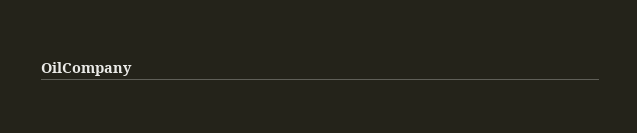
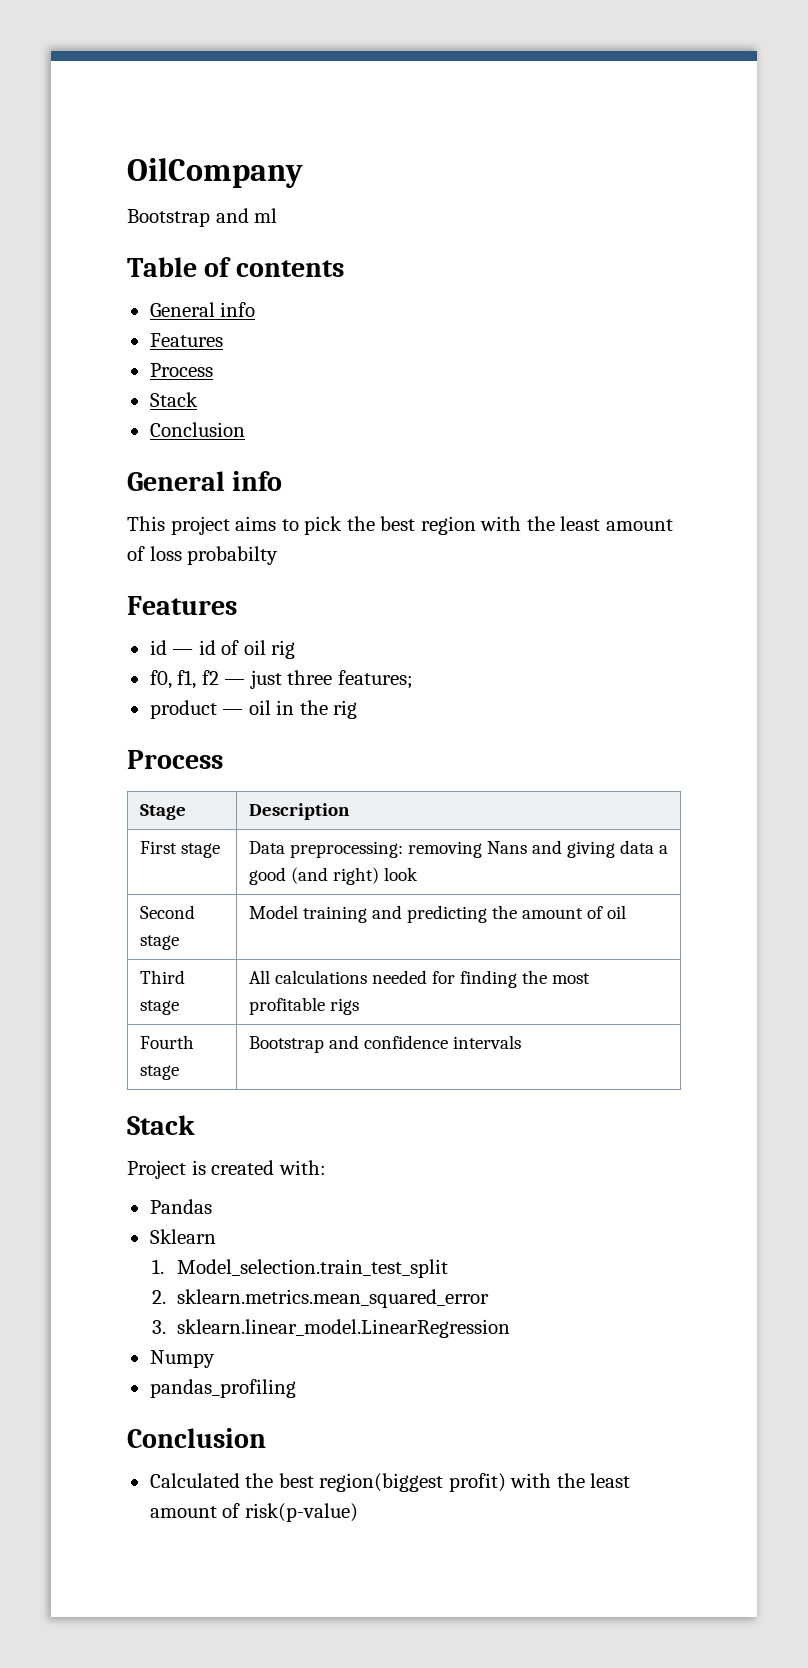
+ Bootstrap and ml
+ Table of contents
+ General info
+ Features
+ Process
+ Stack
+ Conclusion
+ General info
+ This project aims to pick the best region with the least amount of loss probabilty
+ Features
+ id — id of oil rig
+ f0, f1, f2 — just three features;
+ product — oil in the rig
+ Process
+ Stage | Description
+ First stage | Data preprocessing: removing Nans and giving data a good (and right) look
+ Second stage | Model training and predicting the amount of oil
+ Third stage | All calculations needed for finding the most profitable rigs
+ Fourth stage | Bootstrap and confidence intervals
+ Stack
+ Project is created with:
+ Pandas
+ Sklearn
+ 1. Model_selection.train_test_split
+ 2. sklearn.metrics.mean_squared_error
+ 3. sklearn.linear_model.LinearRegression
+ Numpy
+ pandas_profiling
+ Conclusion
+ Calculated the best region(biggest profit) with the least amount of risk(p-value)

